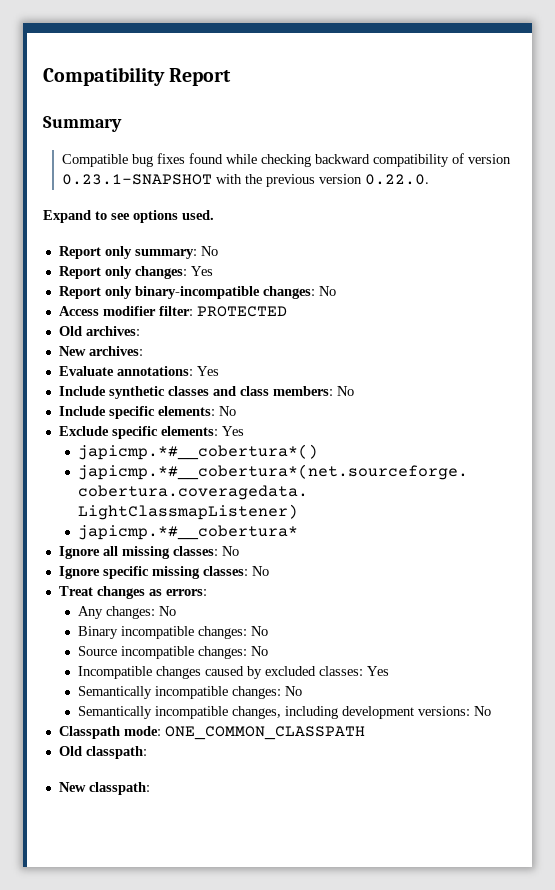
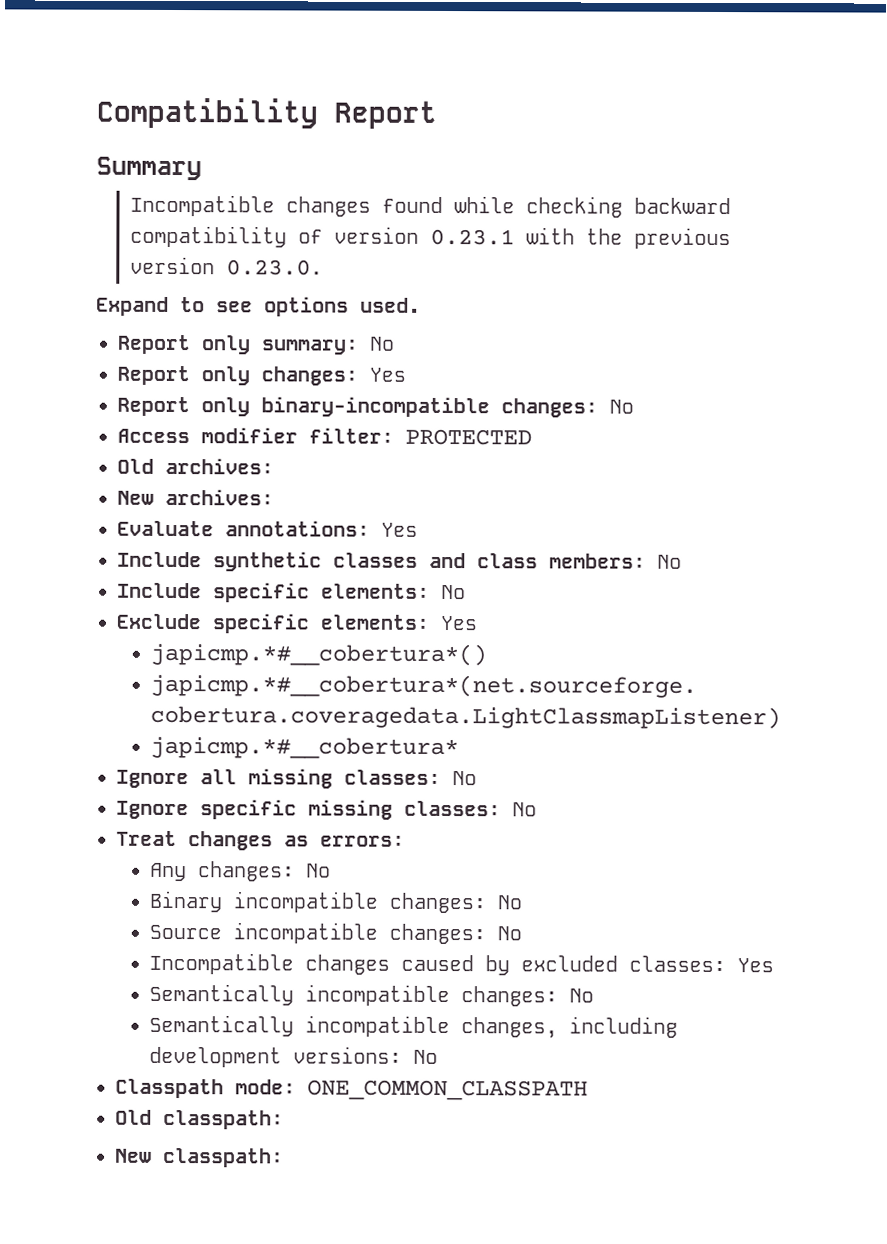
- Compatible bug fixes found while checking backward compatibility of version 0.23.1-SNAPSHOT with the previous version 0.22.0.
+ Incompatible changes found while checking backward compatibility of version 0.23.1 with the previous version 0.23.0.

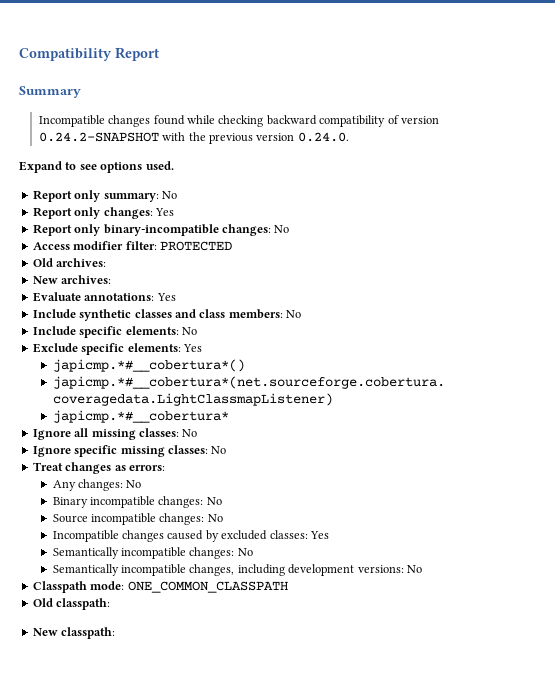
- Incompatible changes found while checking backward compatibility of version 0.23.1 with the previous version 0.23.0.
+ Incompatible changes found while checking backward compatibility of version 0.24.2-SNAPSHOT with the previous version 0.24.0.

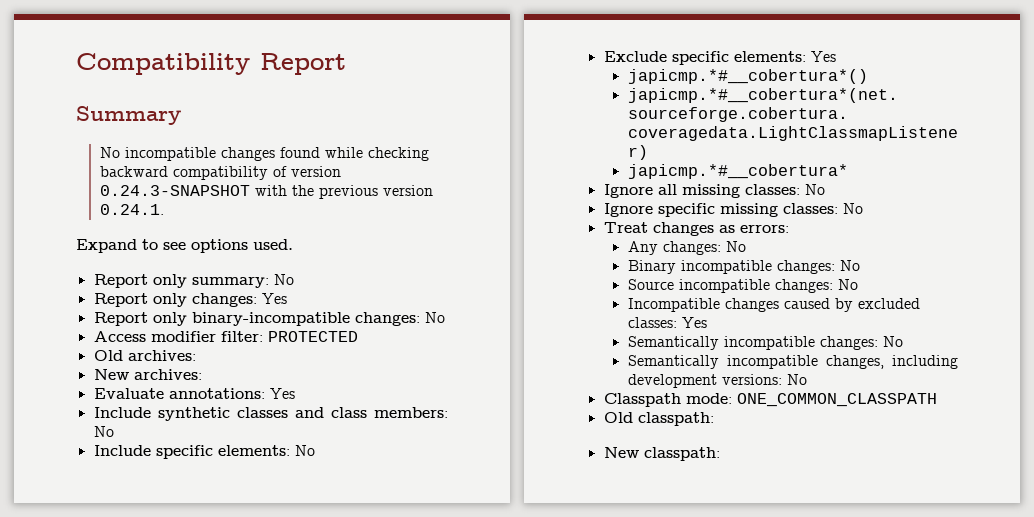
- Incompatible changes found while checking backward compatibility of version 0.24.2-SNAPSHOT with the previous version 0.24.0.
+ No incompatible changes found while checking backward compatibility of version 0.24.3-SNAPSHOT with the previous version 0.24.1.

